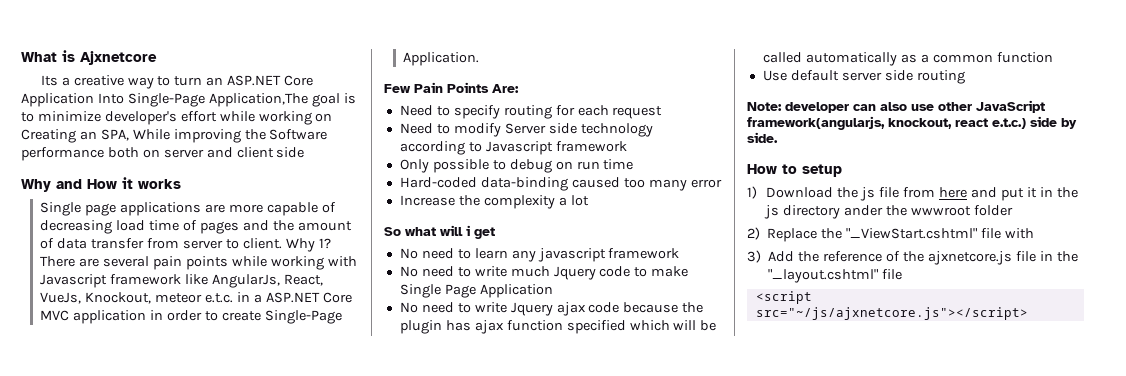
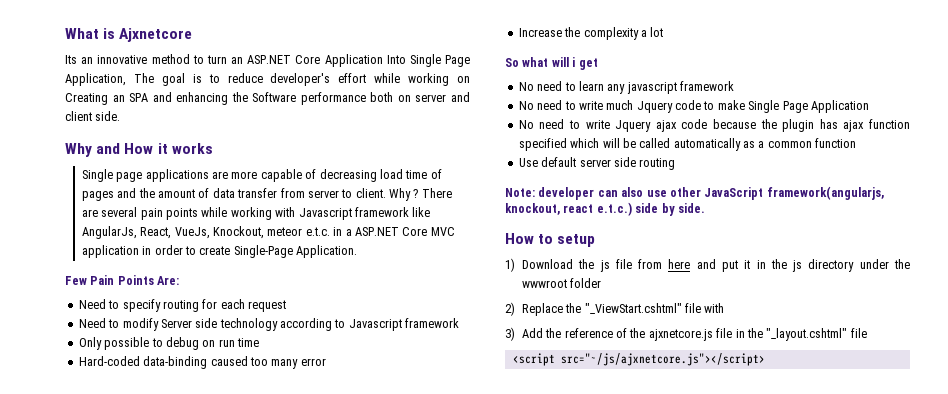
- Its a creative way to turn an ASP.NET Core Application Into Single-Page Application,The goal is to minimize developer's effort while working on Creating an SPA, While improving the Software performance both on server and client side
+ Its an innovative method to turn an ASP.NET Core Application Into Single Page Application, The goal is to reduce developer's effort while working on Creating an SPA and enhancing the Software performance both on server and client side.
- Why 1?
+ Why ?
- 1) Download the js file from here and put it in the js directory ander the wwwroot folder
+ 1) Download the js file from here and put it in the js directory under the wwwroot folder

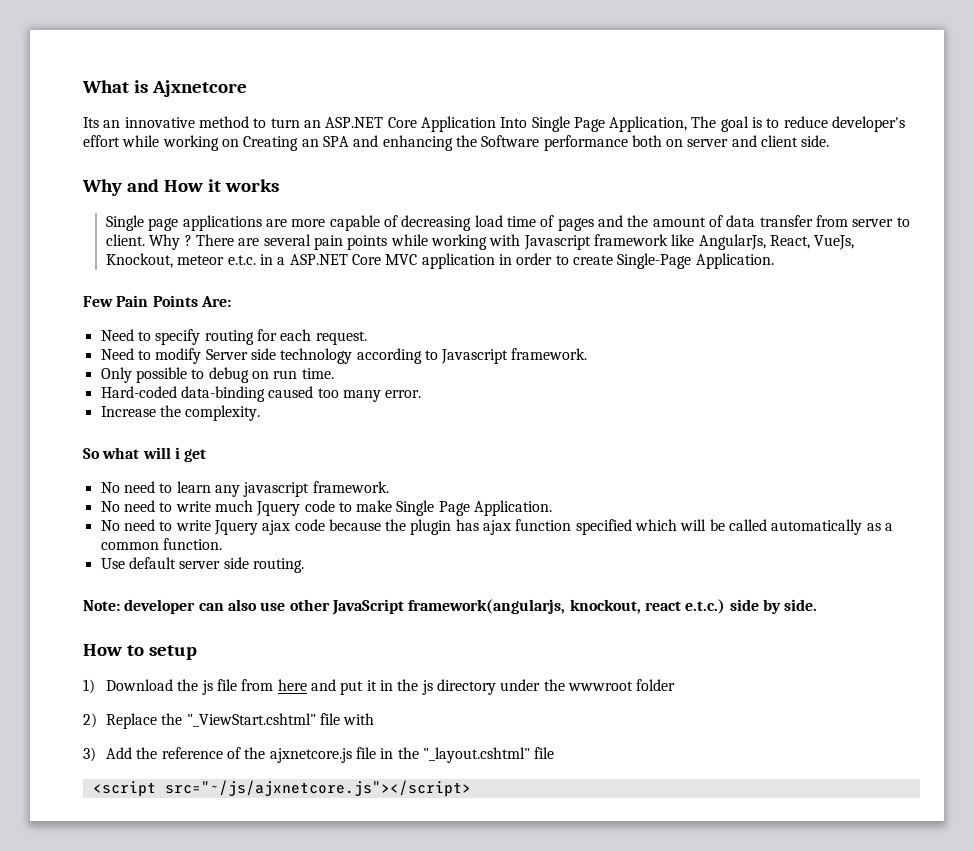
- Need to specify routing for each request
+ Need to specify routing for each request.
- Need to modify Server side technology according to Javascript framework
+ Need to modify Server side technology according to Javascript framework.
- Only possible to debug on run time
+ Only possible to debug on run time.
- Hard-coded data-binding caused too many error
+ Hard-coded data-binding caused too many error.
- Increase the complexity a lot
+ Increase the complexity.
- No need to learn any javascript framework
+ No need to learn any javascript framework.
- No need to write much Jquery code to make Single Page Application
+ No need to write much Jquery code to make Single Page Application.
- No need to write Jquery ajax code because the plugin has ajax function specified which will be called automatically as a common function
+ No need to write Jquery ajax code because the plugin has ajax function specified which will be called automatically as a common function.
- Use default server side routing
+ Use default server side routing.

